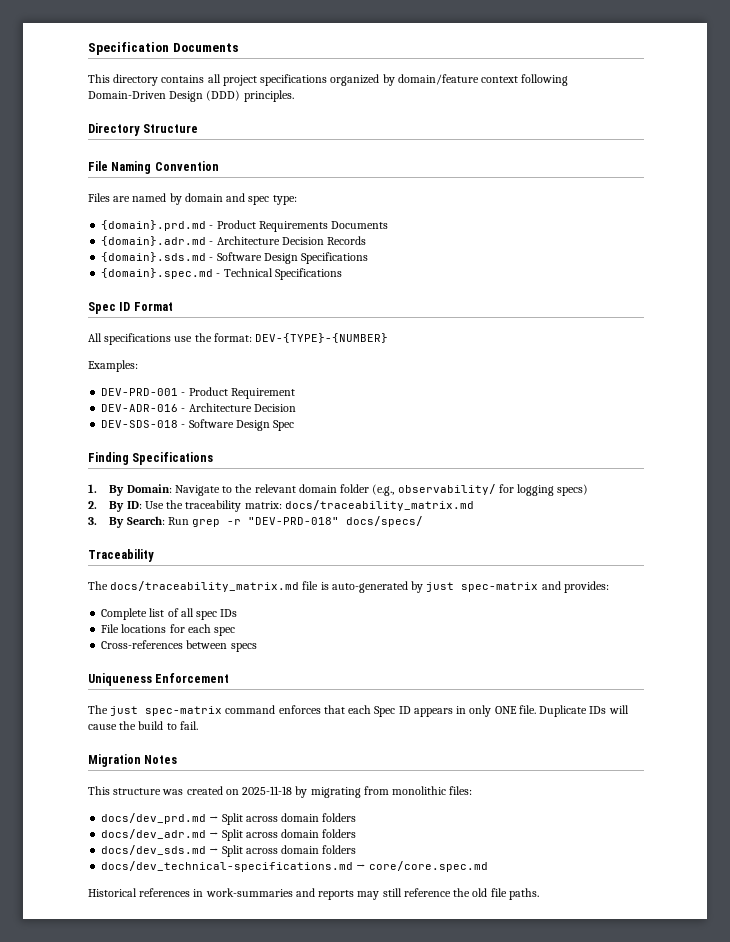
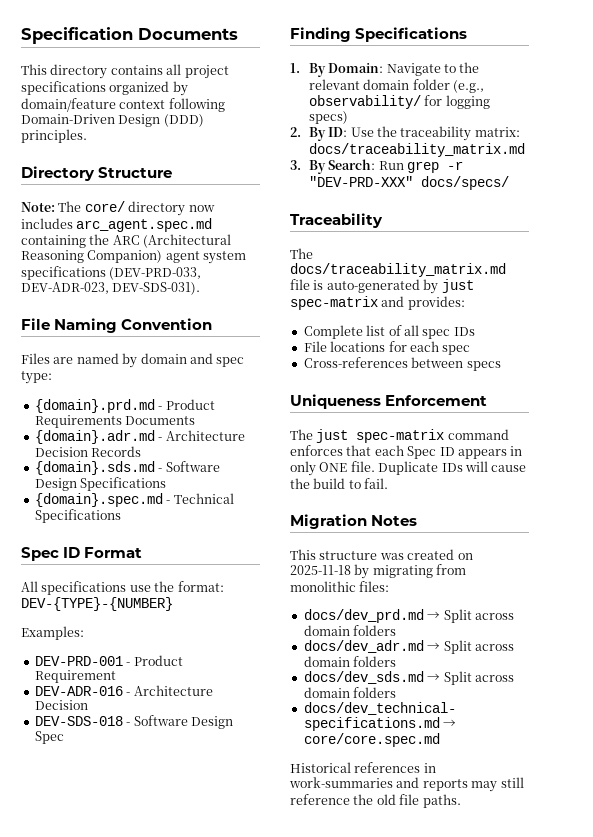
+ Note: The core/ directory now includes arc_agent.spec.md containing the ARC (Architectural Reasoning Companion) agent system specifications (DEV-PRD-033, DEV-ADR-023, DEV-SDS-031).
- 3. By Search: Run grep -r "DEV-PRD-018" docs/specs/
+ 3. By Search: Run grep -r "DEV-PRD-XXX" docs/specs/

